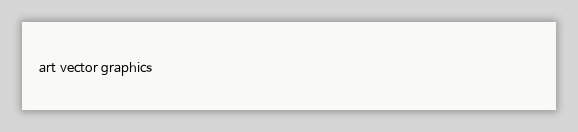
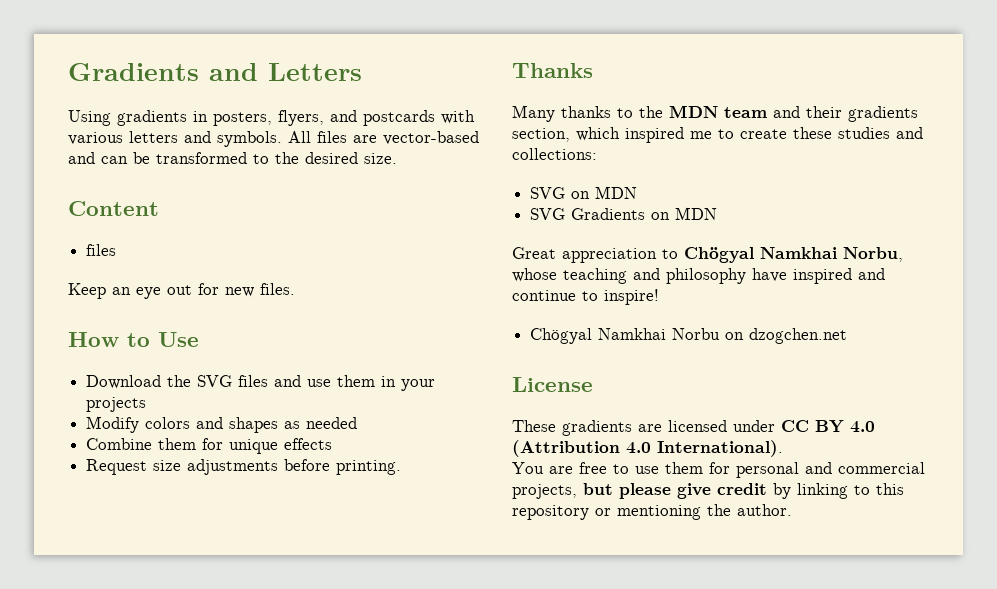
- art vector graphics
+ Gradients and Letters
+ Using gradients in posters, flyers, and postcards with various letters and symbols. All files are vector-based and can be transformed to the desired size.
+ Content
+ files
+ Keep an eye out for new files.
+ How to Use
+ Download the SVG files and use them in your projects
+ Modify colors and shapes as needed
+ Combine them for unique effects
+ Request size adjustments before printing.
+ Thanks
+ Many thanks to the MDN team and their gradients section, which inspired me to create these studies and collections:
+ SVG on MDN
+ SVG Gradients on MDN
+ Great appreciation to Chögyal Namkhai Norbu, whose teaching and philosophy have inspired and continue to inspire!
+ Chögyal Namkhai Norbu on dzogchen.net
+ License
+ These gradients are licensed under CC BY 4.0 (Attribution 4.0 International).
+ You are free to use them for personal and commercial projects, but please give credit by linking to this repository or mentioning the author.

